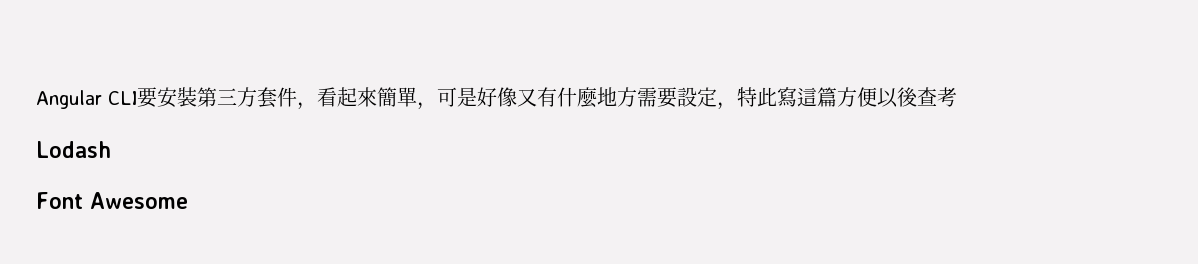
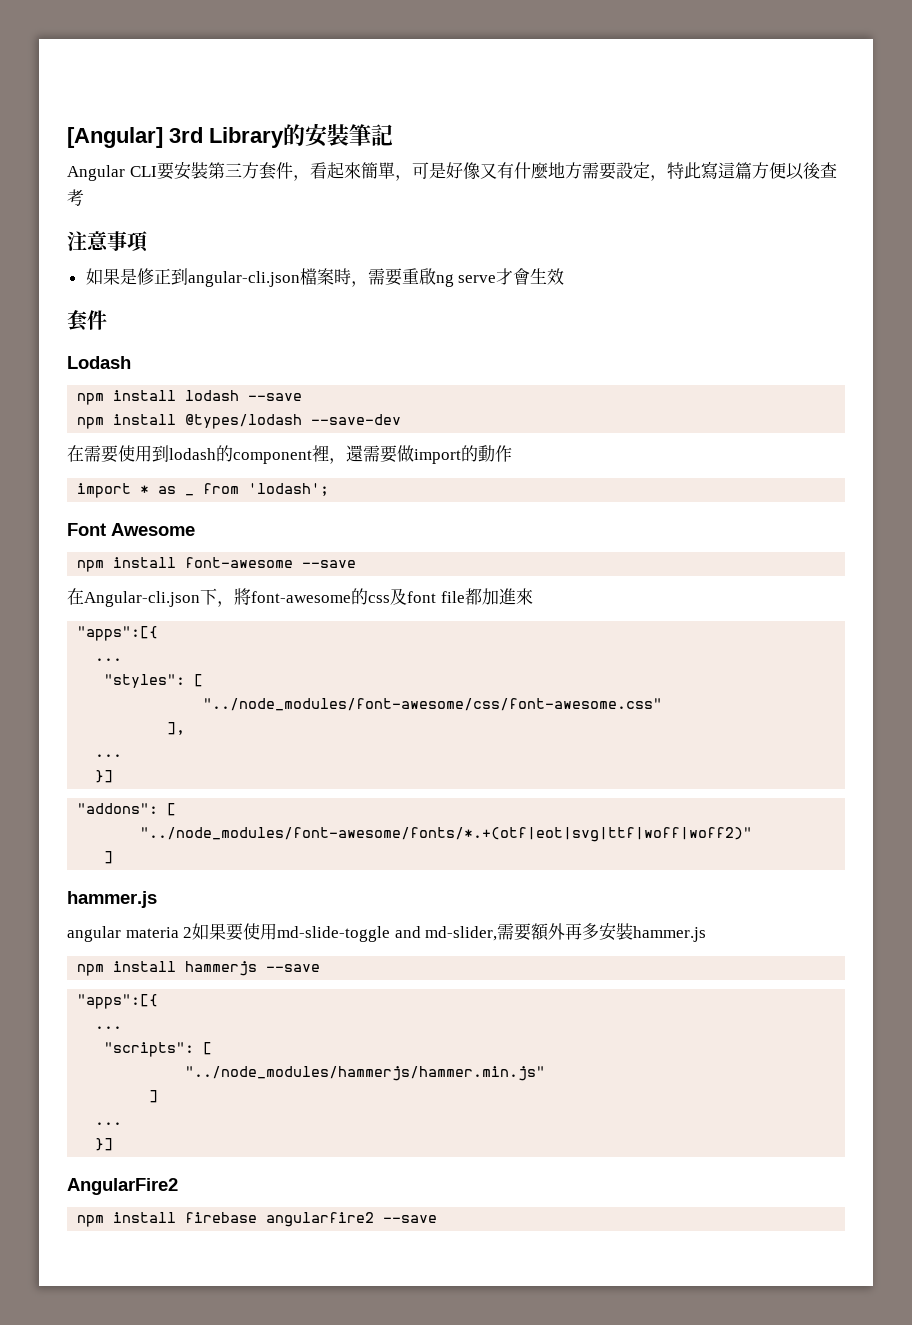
+ [Angular] 3rd Library的安裝筆記
+ 注意事項
+ 如果是修正到angular-cli.json檔案時，需要重啟ng serve才會生效
+ 套件
  Lodash
+ npm install lodash --save
+ npm install @types/lodash --save-dev
+ 在需要使用到lodash的component裡，還需要做import的動作
+ import * as _ from 'lodash';
  Font Awesome
+ npm install font-awesome --save
+ 在Angular-cli.json下，將font-awesome的css及font file都加進來
+ "apps":[{
+ ...
+ "styles": [
+ "../node_modules/font-awesome/css/font-awesome.css"
+ ],
+ ...
+ }]
+ "addons": [
+ "../node_modules/font-awesome/fonts/*.+(otf|eot|svg|ttf|woff|woff2)"
+ ]
+ hammer.js
+ angular materia 2如果要使用md-slide-toggle and md-slider,需要額外再多安裝hammer.js
+ npm install hammerjs --save
+ "apps":[{
+ ...
+ "scripts": [
+ "../node_modules/hammerjs/hammer.min.js"
+ ]
+ ...
+ }]
+ AngularFire2
+ npm install firebase angularfire2 --save

